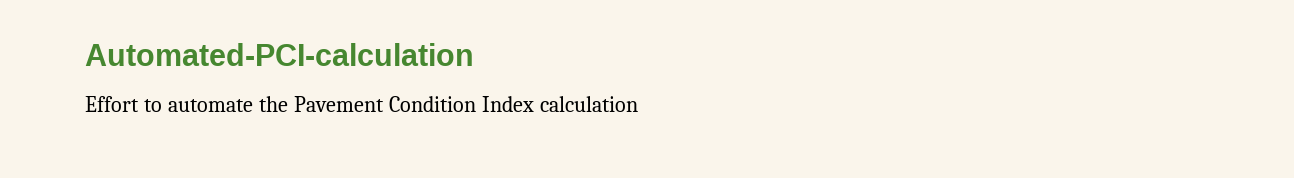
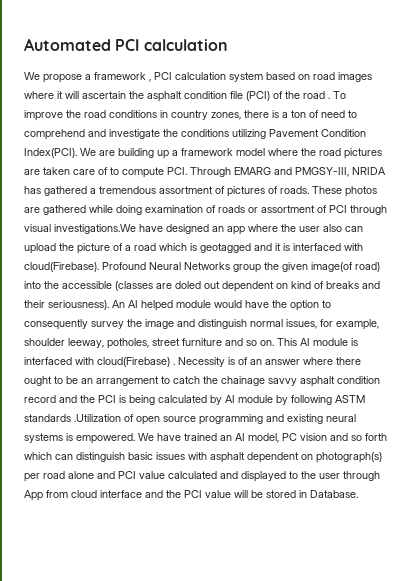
- Automated-PCI-calculation
- Effort to automate the Pavement Condition Index calculation
+ Automated PCI calculation
+ We propose a framework , PCI calculation system based on road images where it will ascertain the asphalt condition file (PCI) of the road . To improve the road conditions in country zones, there is a ton of need to comprehend and investigate the conditions utilizing Pavement Condition Index(PCI). We are building up a framework model where the road pictures are taken care of to compute PCI. Through EMARG and PMGSY-III, NRIDA has gathered a tremendous assortment of pictures of roads. These photos are gathered while doing examination of roads or assortment of PCI through visual investigations.We have designed an app where the user also can upload the picture of a road which is geotagged and it is interfaced with cloud(Firebase). Profound Neural Networks group the given image(of road) into the accessible (classes are doled out dependent on kind of breaks and their seriousness). An AI helped module would have the option to consequently survey the image and distinguish normal issues, for example, shoulder leeway, potholes, street furniture and so on. This AI module is interfaced with cloud(Firebase) . Necessity is of an answer where there ought to be an arrangement to catch the chainage savvy asphalt condition record and the PCI is being calculated by AI module by following ASTM standards .Utilization of open source programming and existing neural systems is empowered. We have trained an AI model, PC vision and so forth which can distinguish basic issues with asphalt dependent on photograph(s) per road alone and PCI value calculated and displayed to the user through App from cloud interface and the PCI value will be stored in Database.

